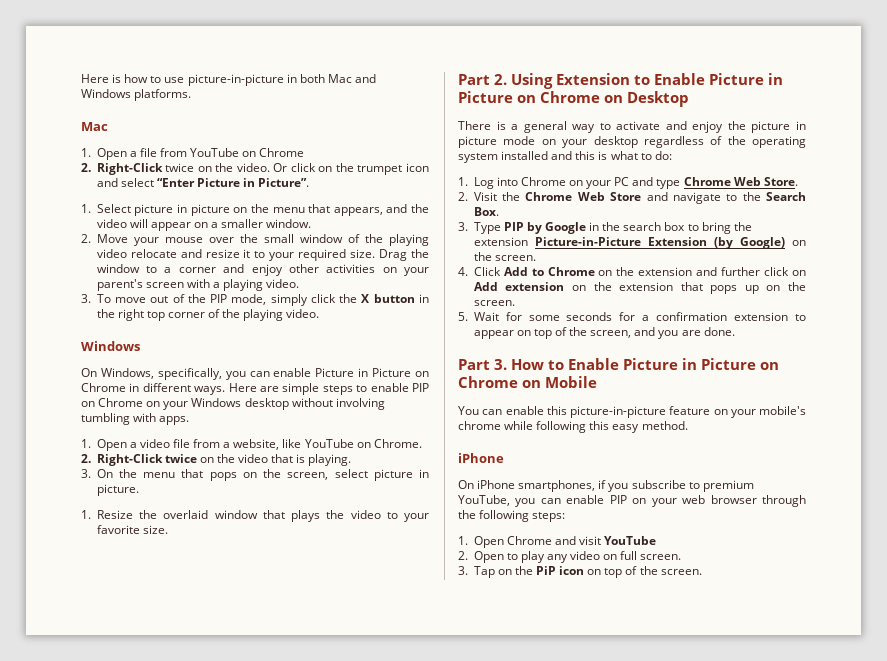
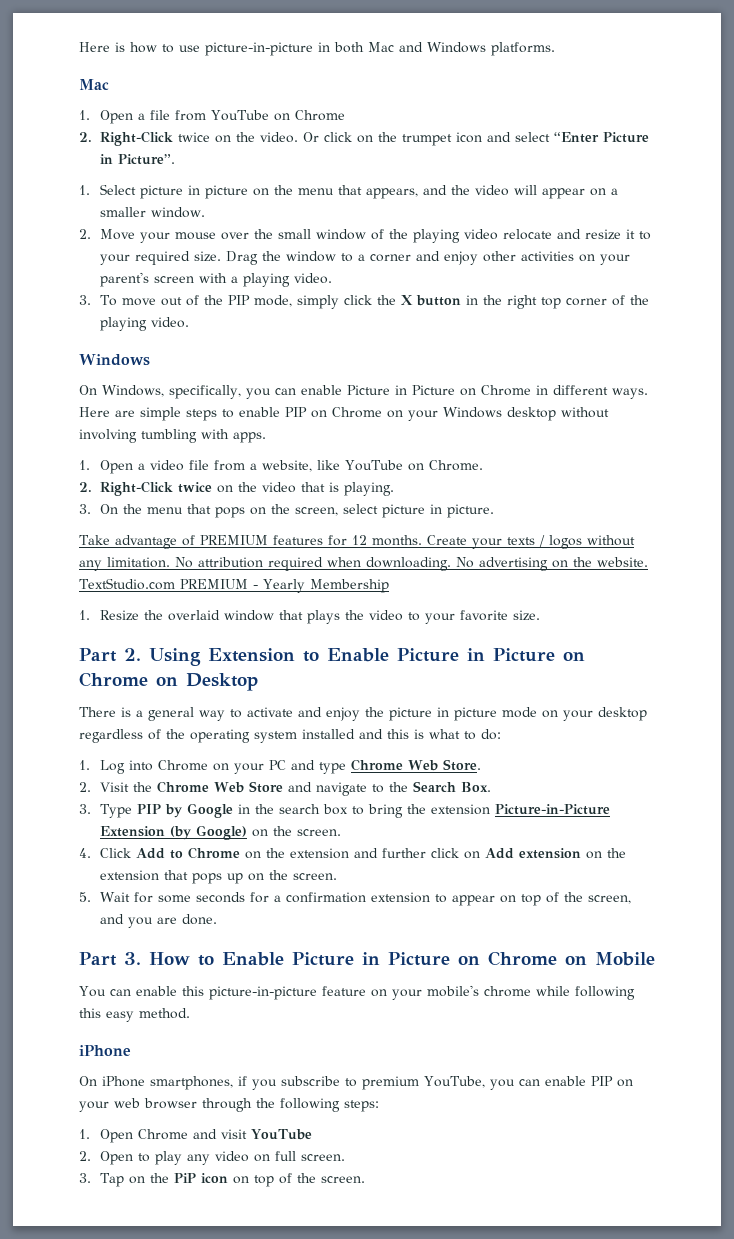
+ Take advantage of PREMIUM features for 12 months. Create your texts / logos without any limitation. No attribution required when downloading. No advertising on the website. TextStudio.com PREMIUM - Yearly Membership

